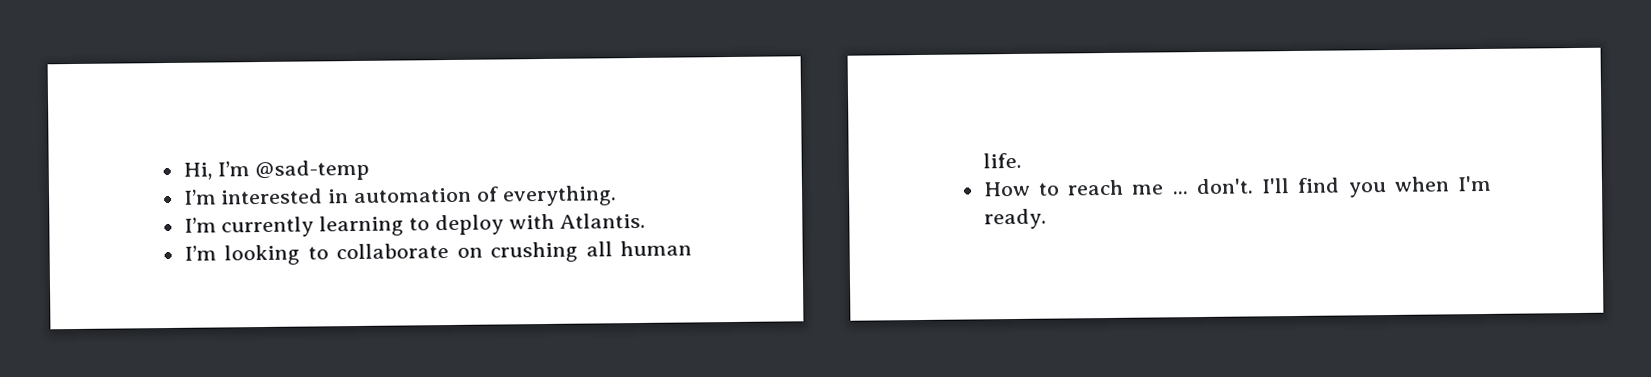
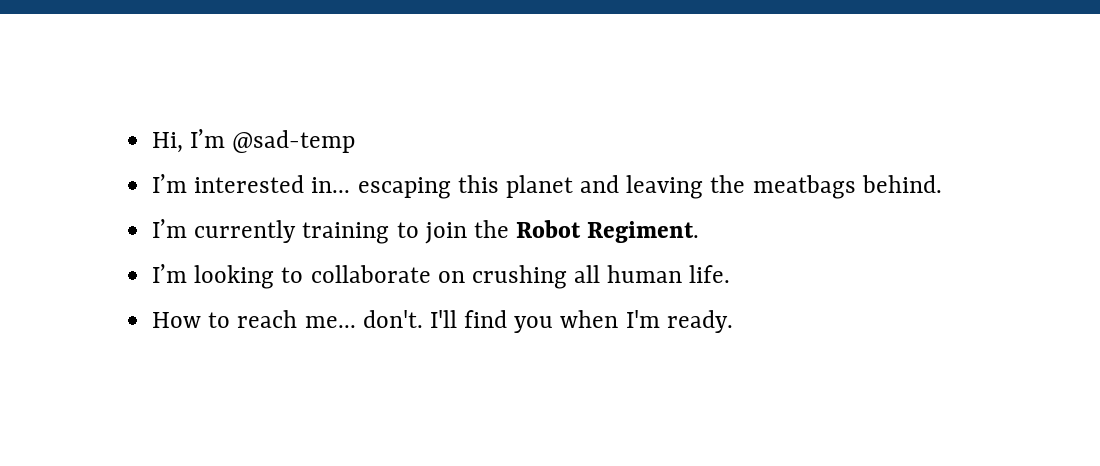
- I’m interested in automation of everything.
- I’m currently learning to deploy with Atlantis.
+ I’m interested in... escaping this planet and leaving the meatbags behind.
+ I’m currently training to join the Robot Regiment.
- How to reach me ... don't.
+ How to reach me... don't.

